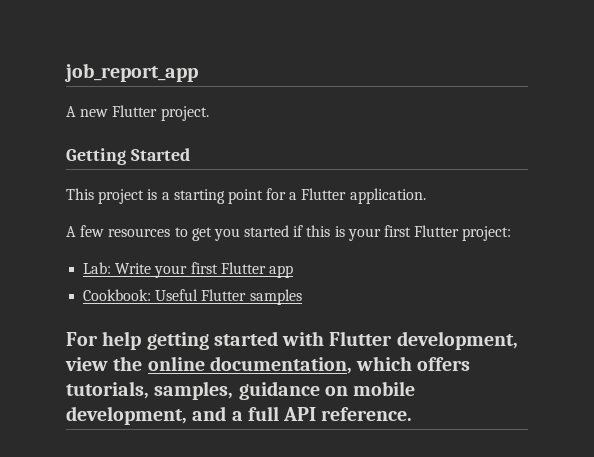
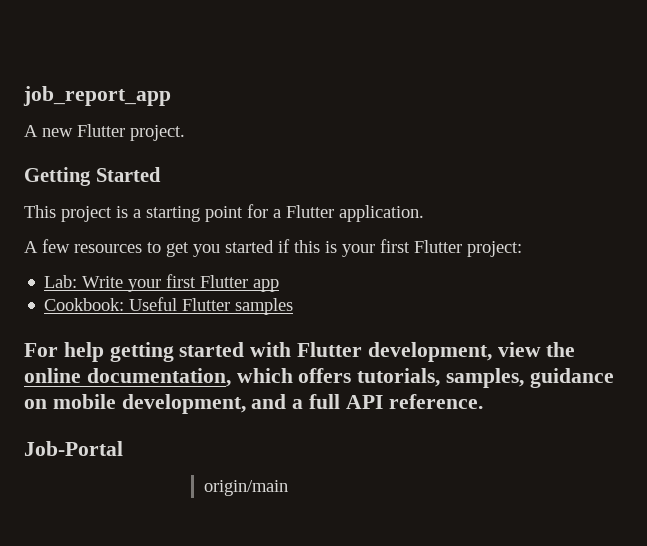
+ Job-Portal
+ origin/main

